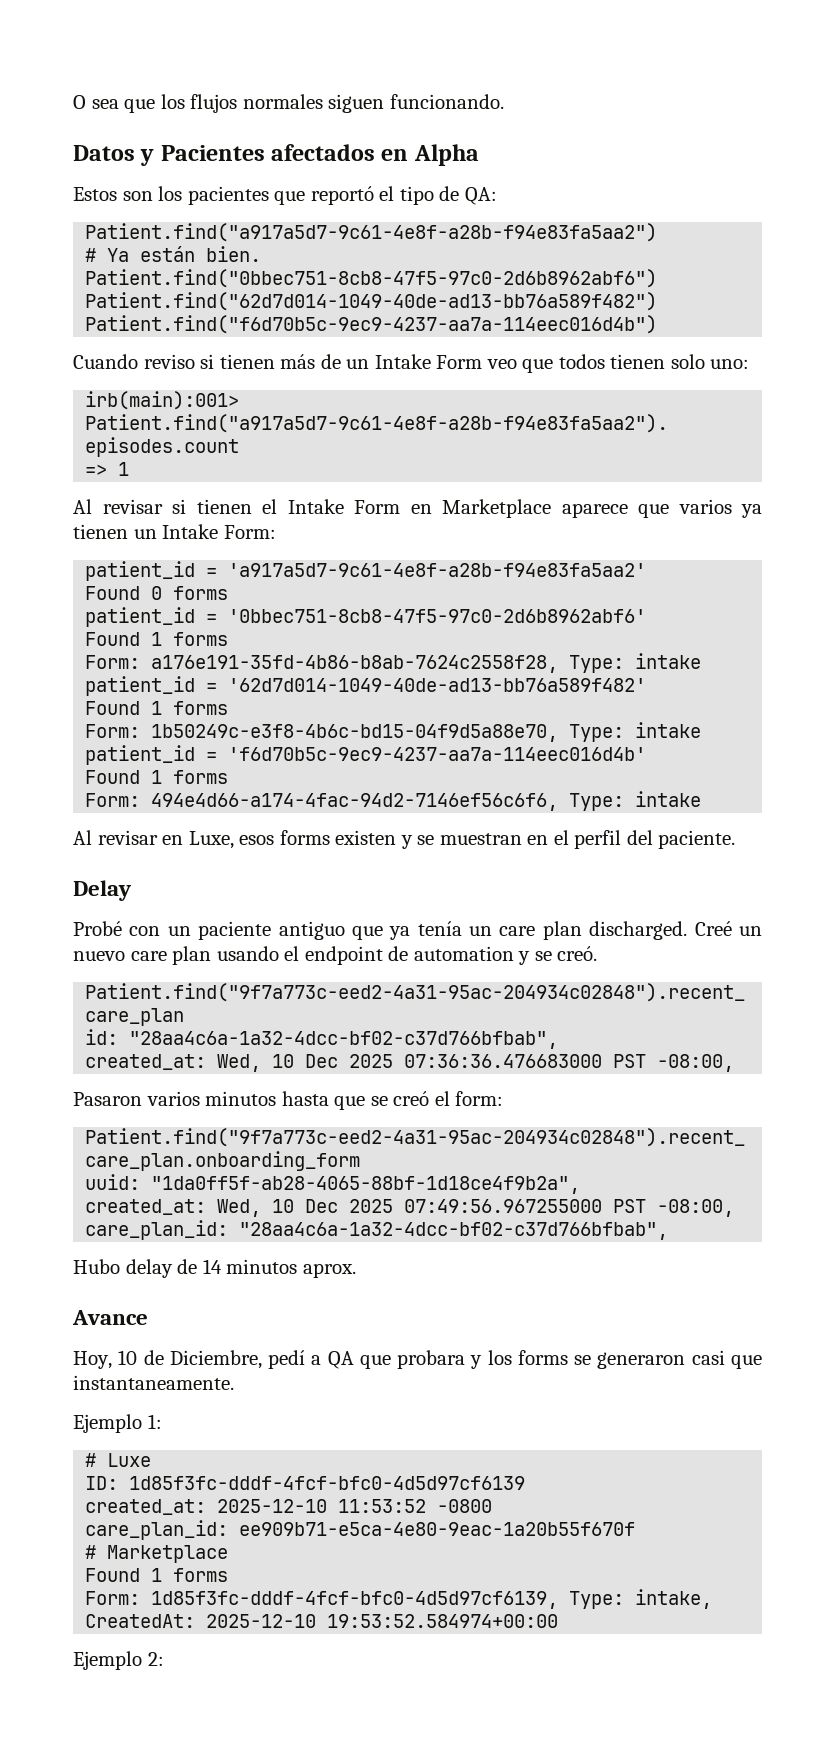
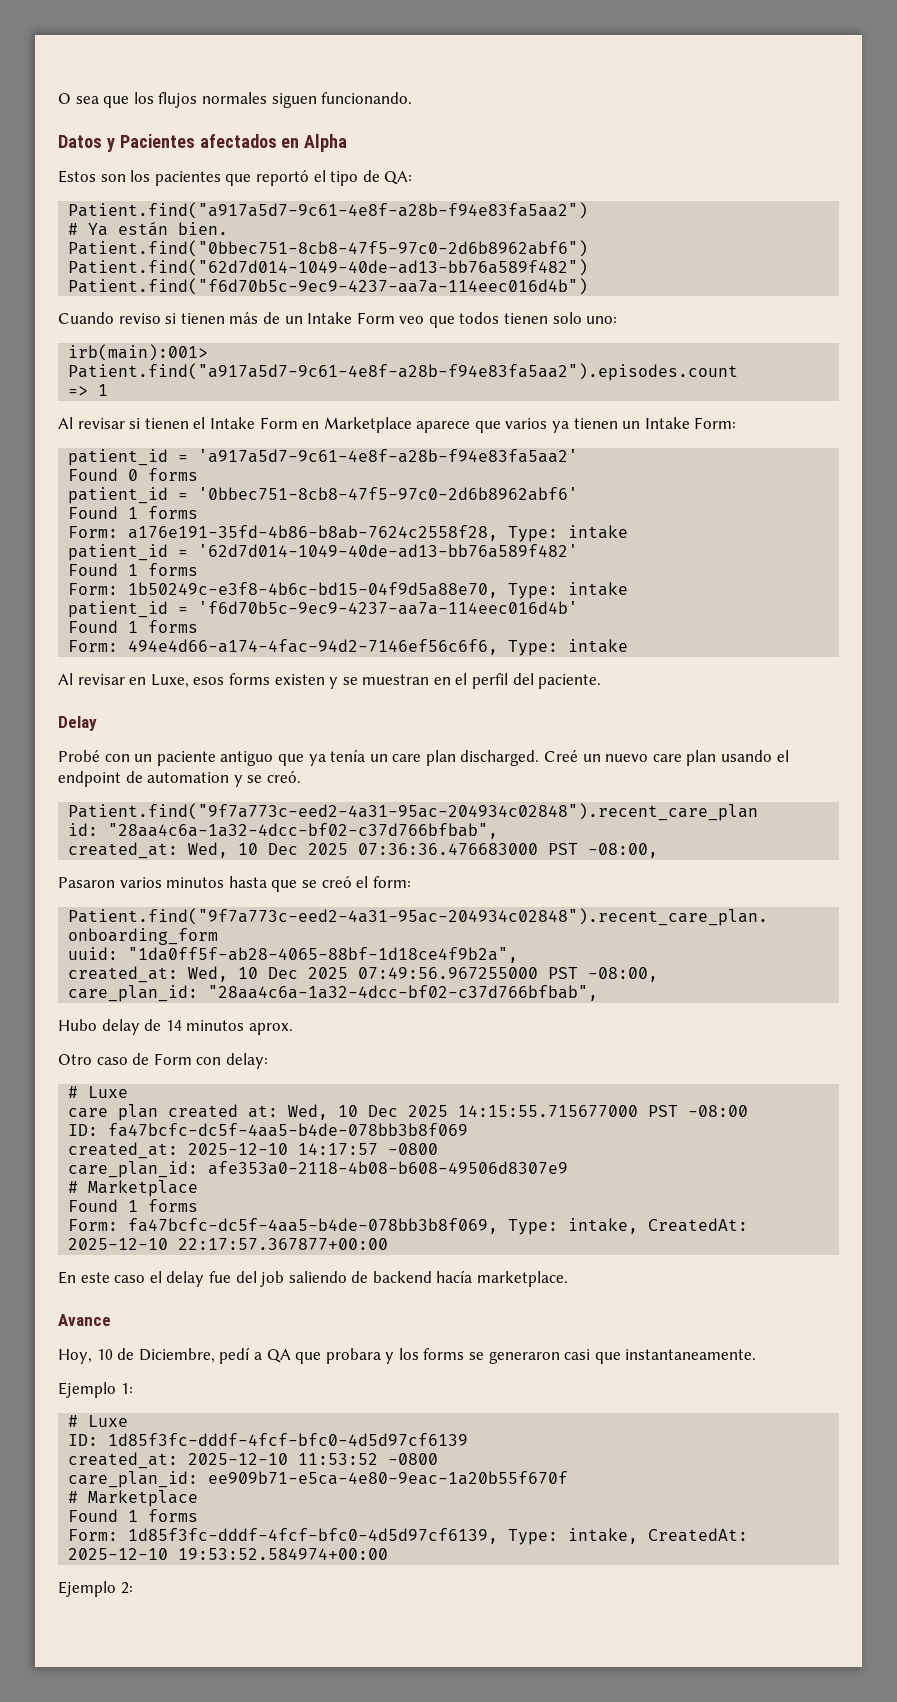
+ Otro caso de Form con delay:
+ # Luxe
+ care plan created at: Wed, 10 Dec 2025 14:15:55.715677000 PST -08:00
+ ID: fa47bcfc-dc5f-4aa5-b4de-078bb3b8f069
+ created_at: 2025-12-10 14:17:57 -0800
+ care_plan_id: afe353a0-2118-4b08-b608-49506d8307e9
+ # Marketplace
+ Found 1 forms
+ Form: fa47bcfc-dc5f-4aa5-b4de-078bb3b8f069, Type: intake, CreatedAt: 2025-12-10 22:17:57.367877+00:00
+ En este caso el delay fue del job saliendo de backend hacía marketplace.

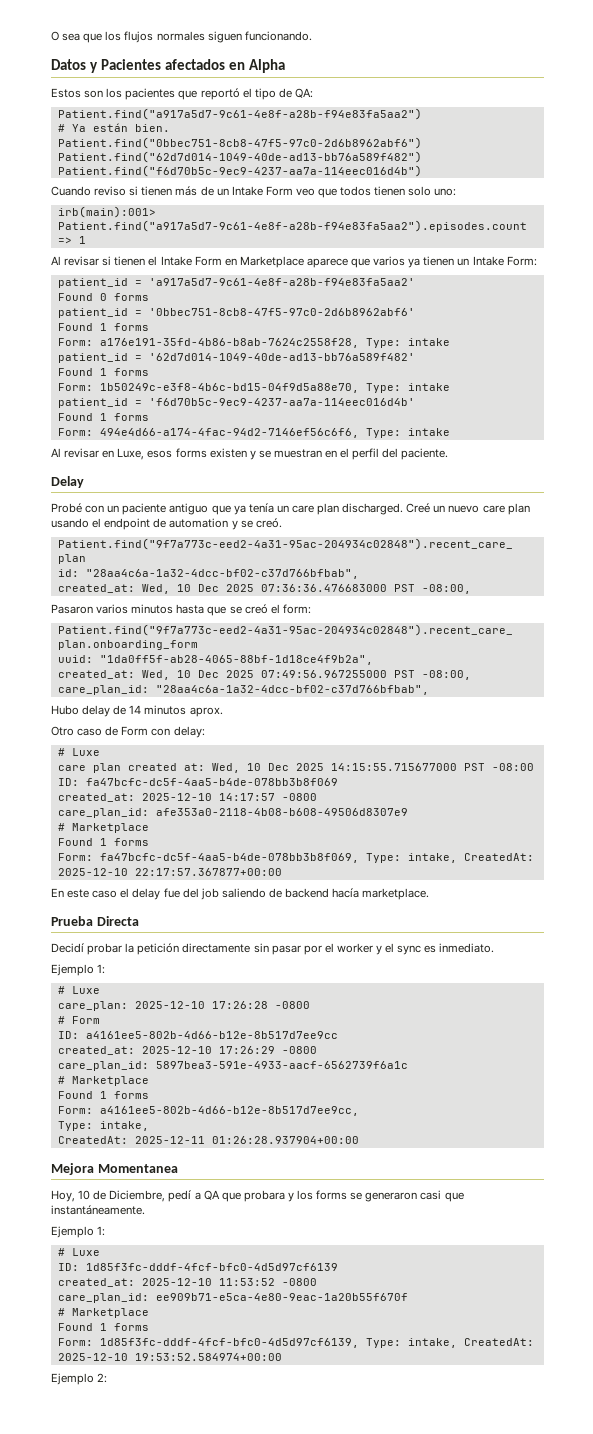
- Avance
+ Prueba Directa
+ Decidí probar la petición directamente sin pasar por el worker y el sync es inmediato.
+ Ejemplo 1:
+ # Luxe
+ care_plan: 2025-12-10 17:26:28 -0800
+ # Form
+ ID: a4161ee5-802b-4d66-b12e-8b517d7ee9cc
+ created_at: 2025-12-10 17:26:29 -0800
+ care_plan_id: 5897bea3-591e-4933-aacf-6562739f6a1c
+ # Marketplace
+ Found 1 forms
+ Form: a4161ee5-802b-4d66-b12e-8b517d7ee9cc,
+ Type: intake,
+ CreatedAt: 2025-12-11 01:26:28.937904+00:00
+ Mejora Momentanea
- Hoy, 10 de Diciembre, pedí a QA que probara y los forms se generaron casi que instantaneamente.
+ Hoy, 10 de Diciembre, pedí a QA que probara y los forms se generaron casi que instantáneamente.

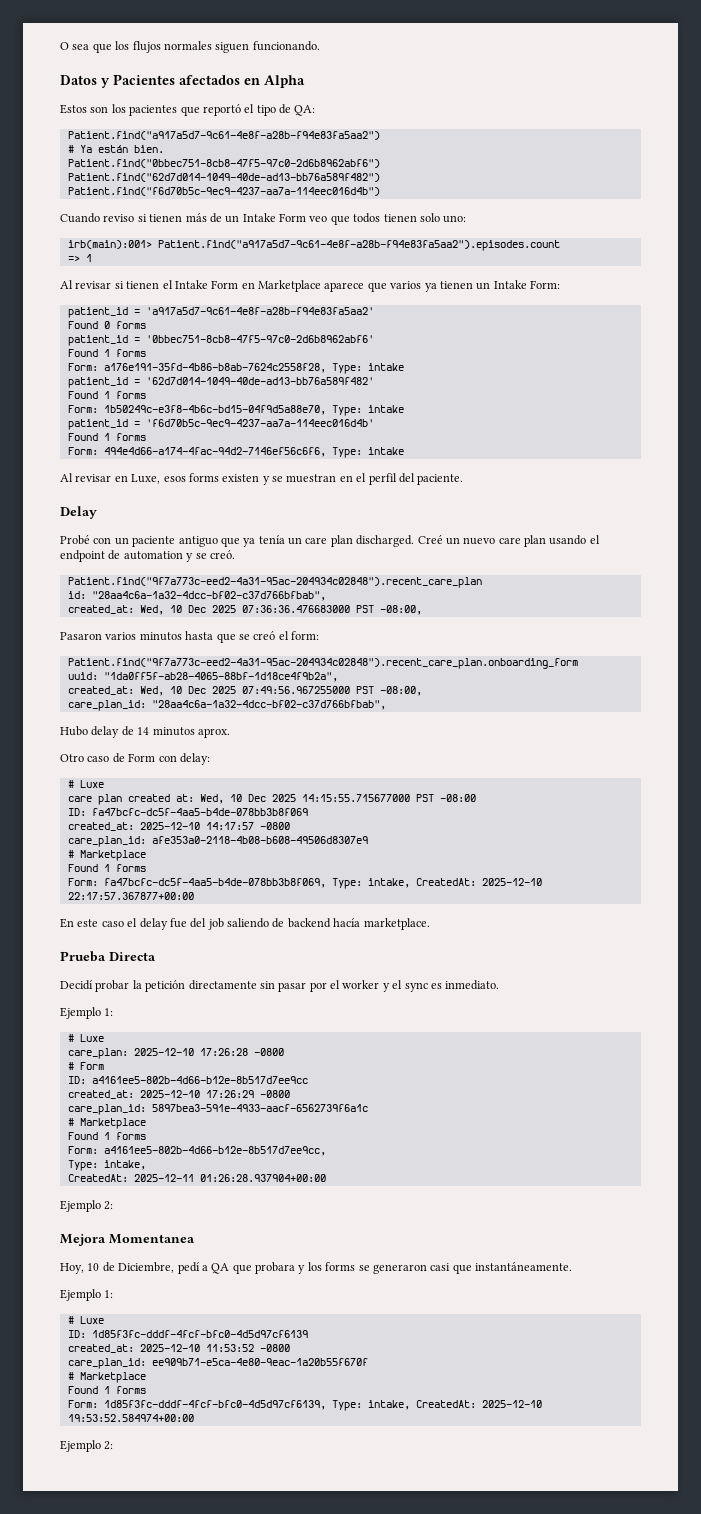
  CreatedAt: 2025-12-11 01:26:28.937904+00:00
+ Ejemplo 2:

